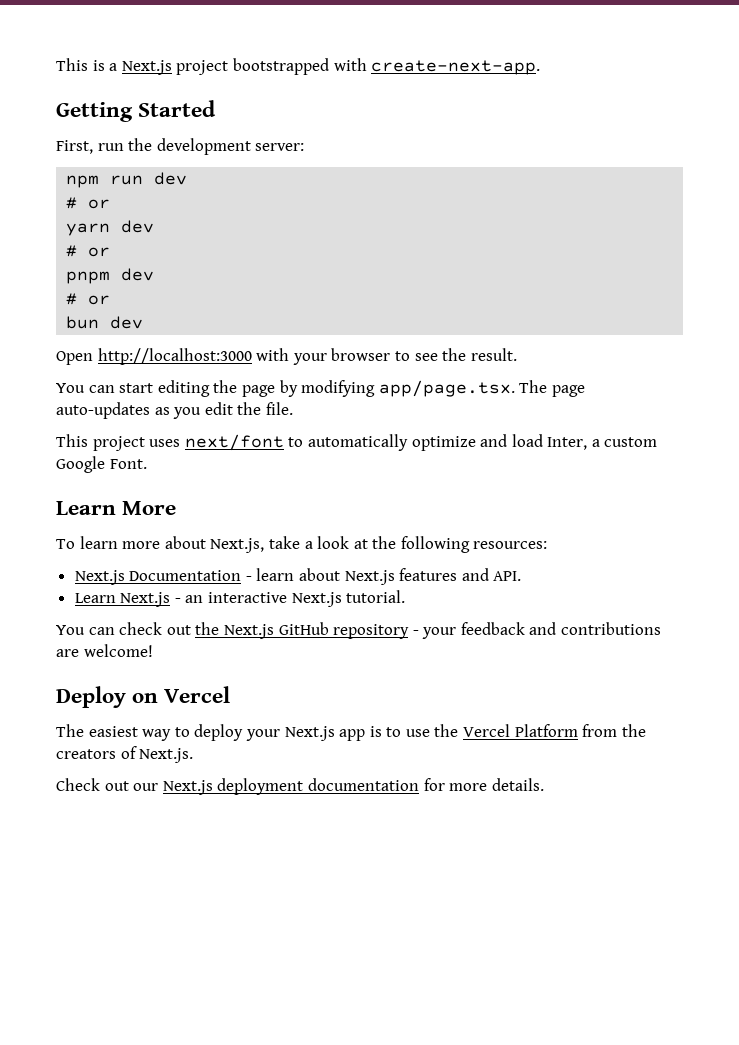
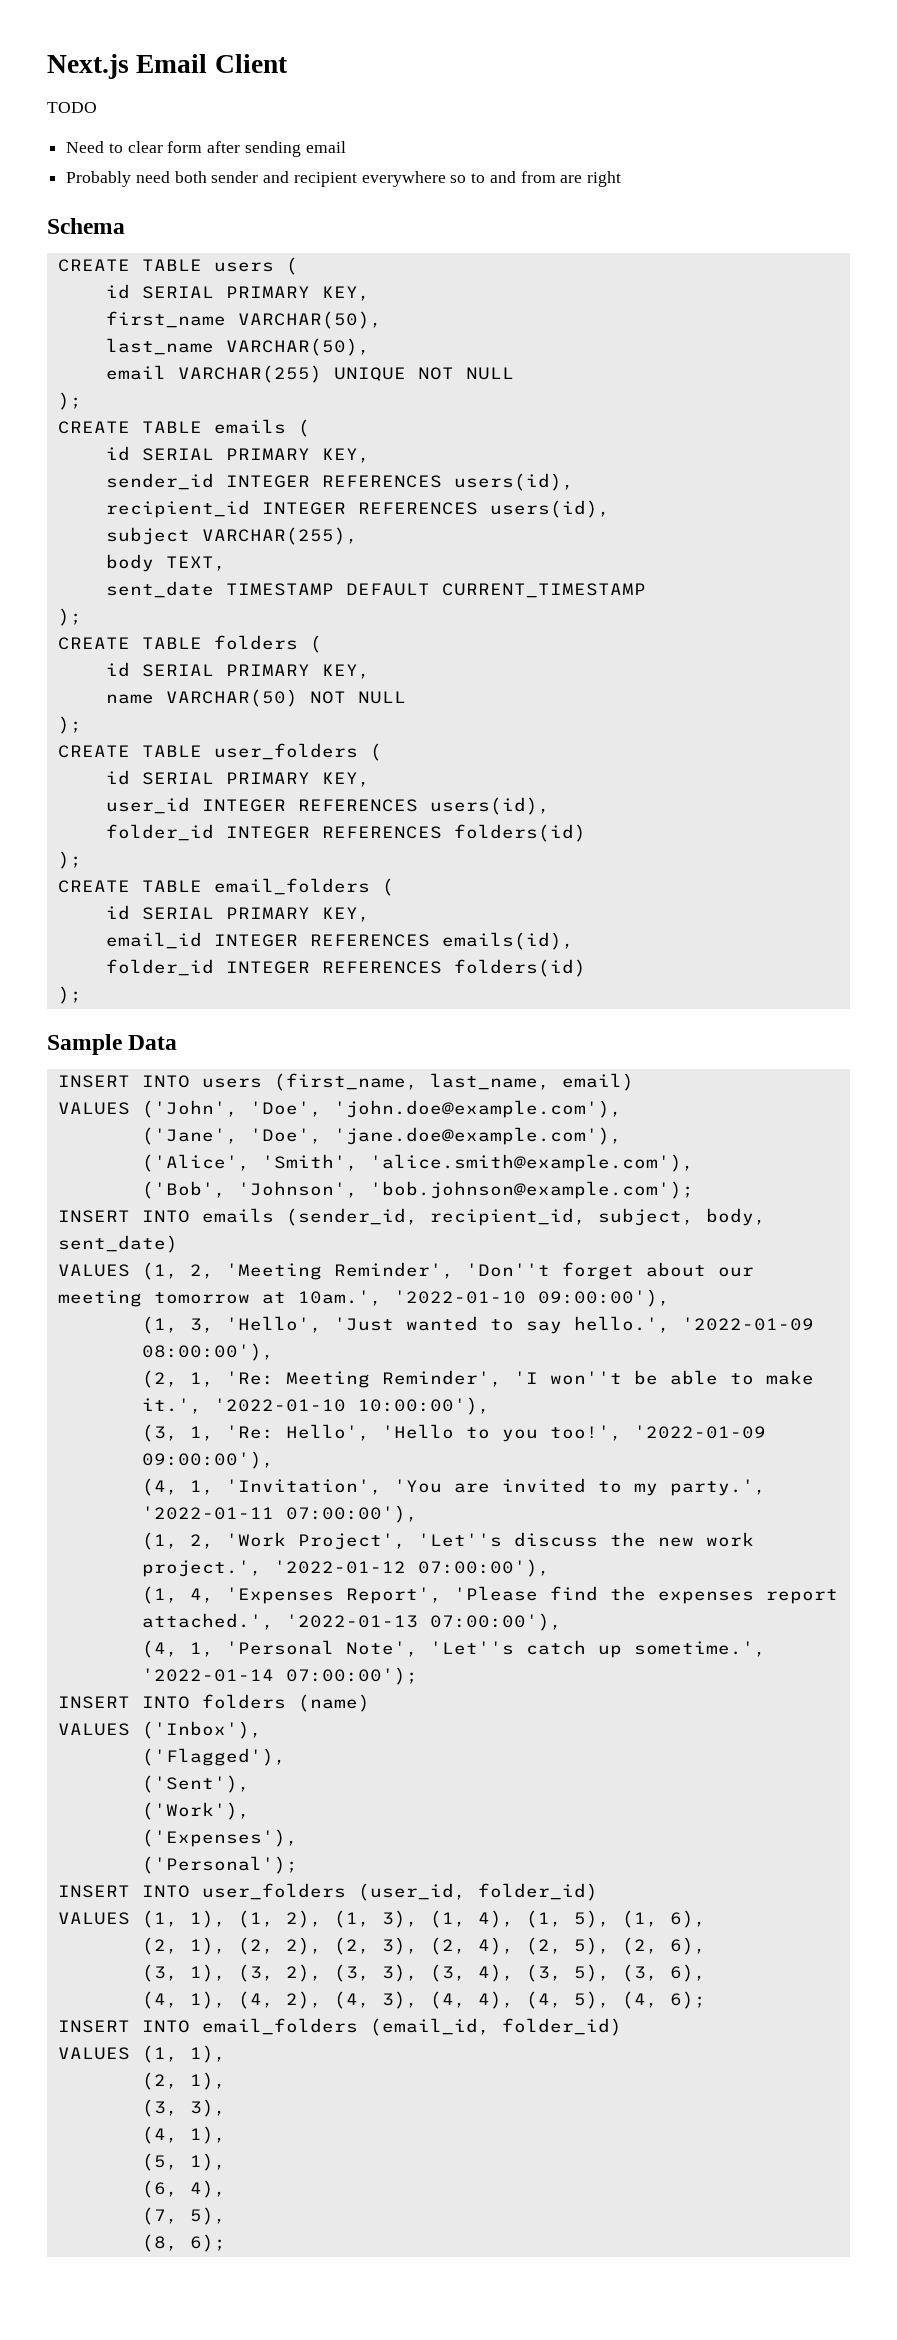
- This is a Next.js project bootstrapped with create-next-app.
- Getting Started
- First, run the development server:
- npm run dev
- # or
- yarn dev
- # or
- pnpm dev
- # or
- bun dev
- Open http://localhost:3000 with your browser to see the result.
- You can start editing the page by modifying app/page.tsx. The page auto-updates as you edit the file.
- This project uses next/font to automatically optimize and load Inter, a custom Google Font.
- Learn More
- To learn more about Next.js, take a look at the following resources:
- Next.js Documentation - learn about Next.js features and API.
- Learn Next.js - an interactive Next.js tutorial.
- You can check out the Next.js GitHub repository - your feedback and contributions are welcome!
- Deploy on Vercel
- The easiest way to deploy your Next.js app is to use the Vercel Platform from the creators of Next.js.
- Check out our Next.js deployment documentation for more details.
+ Next.js Email Client
+ TODO
+ Need to clear form after sending email
+ Probably need both sender and recipient everywhere so to and from are right
+ Schema
+ CREATE TABLE users (
+ id SERIAL PRIMARY KEY,
+ first_name VARCHAR(50),
+ last_name VARCHAR(50),
+ email VARCHAR(255) UNIQUE NOT NULL
+ );
+ CREATE TABLE emails (
+ id SERIAL PRIMARY KEY,
+ sender_id INTEGER REFERENCES users(id),
+ recipient_id INTEGER REFERENCES users(id),
+ subject VARCHAR(255),
+ body TEXT,
+ sent_date TIMESTAMP DEFAULT CURRENT_TIMESTAMP
+ );
+ CREATE TABLE folders (
+ id SERIAL PRIMARY KEY,
+ name VARCHAR(50) NOT NULL
+ );
+ CREATE TABLE user_folders (
+ id SERIAL PRIMARY KEY,
+ user_id INTEGER REFERENCES users(id),
+ folder_id INTEGER REFERENCES folders(id)
+ );
+ CREATE TABLE email_folders (
+ id SERIAL PRIMARY KEY,
+ email_id INTEGER REFERENCES emails(id),
+ folder_id INTEGER REFERENCES folders(id)
+ );
+ Sample Data
+ INSERT INTO users (first_name, last_name, email)
+ VALUES ('John', 'Doe', 'john.doe@example.com'),
+ ('Jane', 'Doe', 'jane.doe@example.com'),
+ ('Alice', 'Smith', 'alice.smith@example.com'),
+ ('Bob', 'Johnson', 'bob.johnson@example.com');
+ INSERT INTO emails (sender_id, recipient_id, subject, body, sent_date)
+ VALUES (1, 2, 'Meeting Reminder', 'Don''t forget about our meeting tomorrow at 10am.', '2022-01-10 09:00:00'),
+ (1, 3, 'Hello', 'Just wanted to say hello.', '2022-01-09 08:00:00'),
+ (2, 1, 'Re: Meeting Reminder', 'I won''t be able to make it.', '2022-01-10 10:00:00'),
+ (3, 1, 'Re: Hello', 'Hello to you too!', '2022-01-09 09:00:00'),
+ (4, 1, 'Invitation', 'You are invited to my party.', '2022-01-11 07:00:00'),
+ (1, 2, 'Work Project', 'Let''s discuss the new work project.', '2022-01-12 07:00:00'),
+ (1, 4, 'Expenses Report', 'Please find the expenses report attached.', '2022-01-13 07:00:00'),
+ (4, 1, 'Personal Note', 'Let''s catch up sometime.', '2022-01-14 07:00:00');
+ INSERT INTO folders (name)
+ VALUES ('Inbox'),
+ ('Flagged'),
+ ('Sent'),
+ ('Work'),
+ ('Expenses'),
+ ('Personal');
+ INSERT INTO user_folders (user_id, folder_id)
+ VALUES (1, 1), (1, 2), (1, 3), (1, 4), (1, 5), (1, 6),
+ (2, 1), (2, 2), (2, 3), (2, 4), (2, 5), (2, 6),
+ (3, 1), (3, 2), (3, 3), (3, 4), (3, 5), (3, 6),
+ (4, 1), (4, 2), (4, 3), (4, 4), (4, 5), (4, 6);
+ INSERT INTO email_folders (email_id, folder_id)
+ VALUES (1, 1),
+ (2, 1),
+ (3, 3),
+ (4, 1),
+ (5, 1),
+ (6, 4),
+ (7, 5),
+ (8, 6);

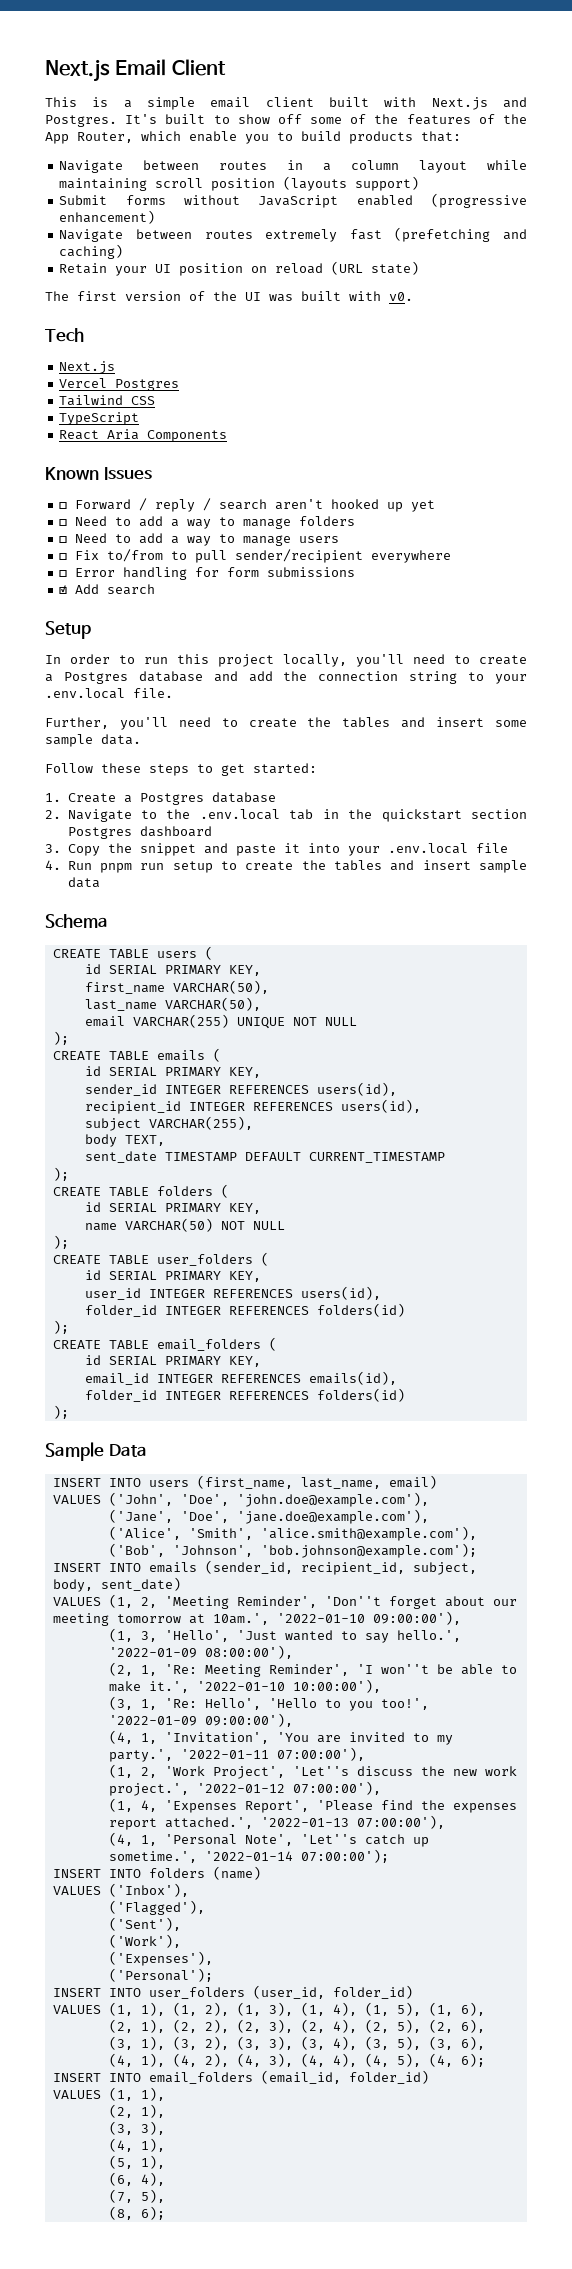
- TODO
- Need to clear form after sending email
- Probably need both sender and recipient everywhere so to and from are right
+ This is a simple email client built with Next.js and Postgres. It's built to show off some of the features of the App Router, which enable you to build products that:
+ Navigate between routes in a column layout while maintaining scroll position (layouts support)
+ Submit forms without JavaScript enabled (progressive enhancement)
+ Navigate between routes extremely fast (prefetching and caching)
+ Retain your UI position on reload (URL state)
+ The first version of the UI was built with v0.
+ Tech
+ Next.js
+ Vercel Postgres
+ Tailwind CSS
+ TypeScript
+ React Aria Components
+ Known Issues
+ ☐ Forward / reply / search aren't hooked up yet
+ ☐ Need to add a way to manage folders
+ ☐ Need to add a way to manage users
+ ☐ Fix to/from to pull sender/recipient everywhere
+ ☐ Error handling for form submissions
+ ☑ Add search
+ Setup
+ In order to run this project locally, you'll need to create a Postgres database and add the connection string to your .env.local file.
+ Further, you'll need to create the tables and insert some sample data.
+ Follow these steps to get started:
+ 1. Create a Postgres database
+ 2. Navigate to the .env.local tab in the quickstart section Postgres dashboard
+ 3. Copy the snippet and paste it into your .env.local file
+ 4. Run pnpm run setup to create the tables and insert sample data

